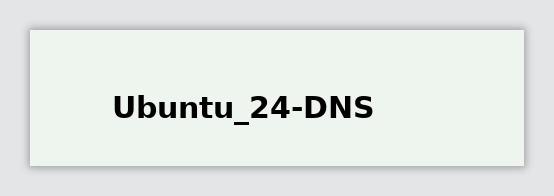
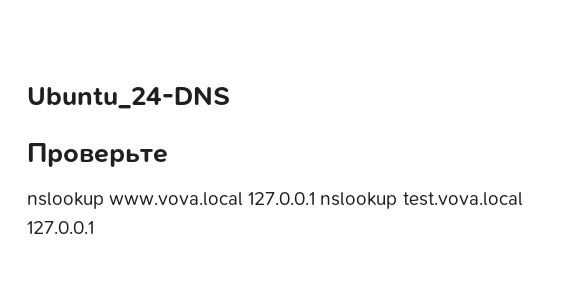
+ Проверьте
+ nslookup www.vova.local 127.0.0.1 nslookup test.vova.local 127.0.0.1

